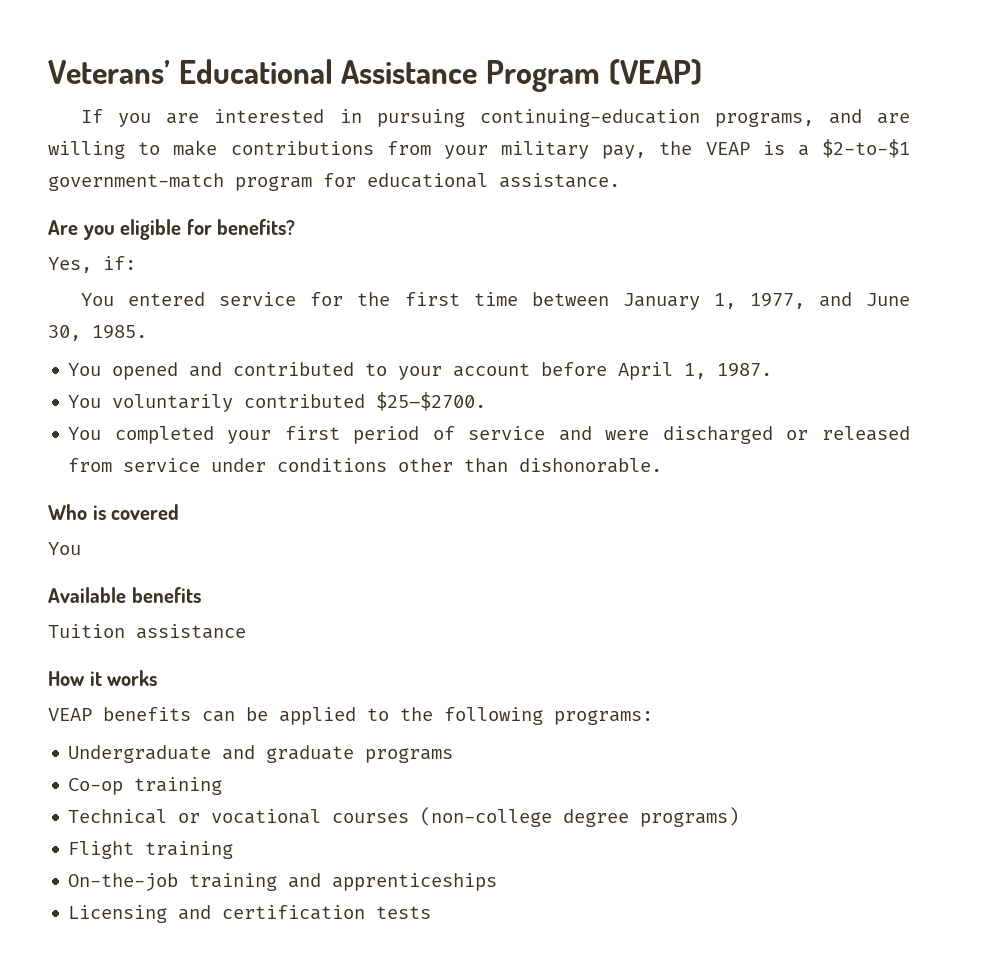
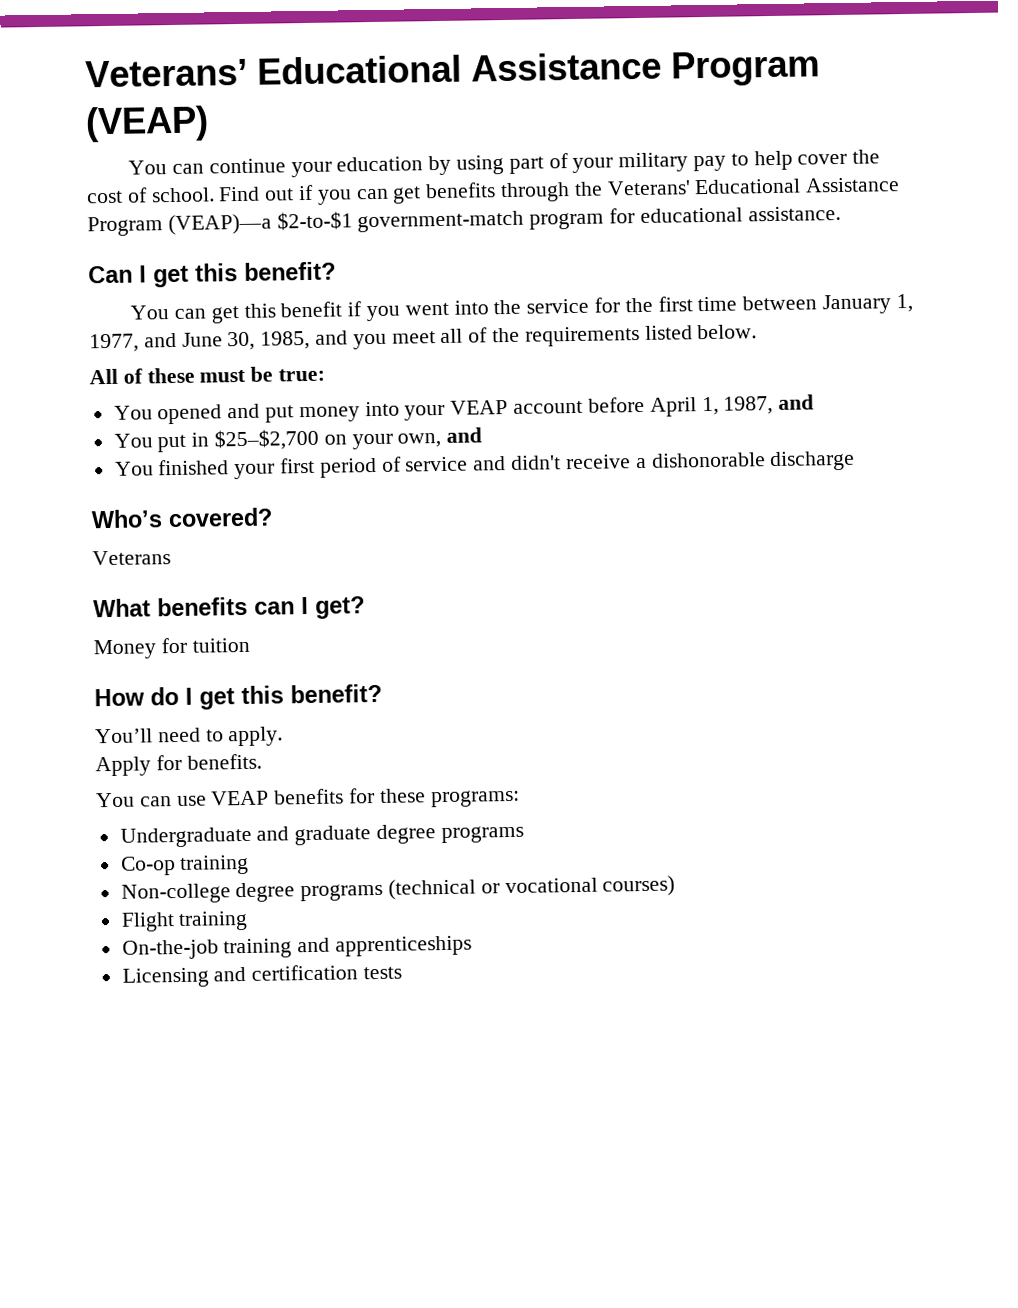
- If you are interested in pursuing continuing-education programs, and are willing to make contributions from your military pay, the VEAP is a $2-to-$1 government-match program for educational assistance.
+ You can continue your education by using part of your military pay to help cover the cost of school. Find out if you can get benefits through the Veterans' Educational Assistance Program (VEAP)—a $2-to-$1 government-match program for educational assistance.
- Are you eligible for benefits?
- Yes, if:
- You entered service for the first time between January 1, 1977, and June 30, 1985.
- You opened and contributed to your account before April 1, 1987.
- You voluntarily contributed $25–$2700.
- You completed your first period of service and were discharged or released from service under conditions other than dishonorable.
- Who is covered
- You
- Available benefits
- Tuition assistance
- How it works
- VEAP benefits can be applied to the following programs:
+ Can I get this benefit?
+ You can get this benefit if you went into the service for the first time between January 1, 1977, and June 30, 1985, and you meet all of the requirements listed below.
+ All of these must be true:
+ You opened and put money into your VEAP account before April 1, 1987, and
+ You put in $25–$2,700 on your own, and
+ You finished your first period of service and didn't receive a dishonorable discharge
+ Who’s covered?
+ Veterans
+ What benefits can I get?
+ Money for tuition
+ How do I get this benefit?
+ You’ll need to apply.
+ Apply for benefits.
+ You can use VEAP benefits for these programs:
- Undergraduate and graduate programs
+ Undergraduate and graduate degree programs
- Technical or vocational courses (non-college degree programs)
+ Non-college degree programs (technical or vocational courses)

